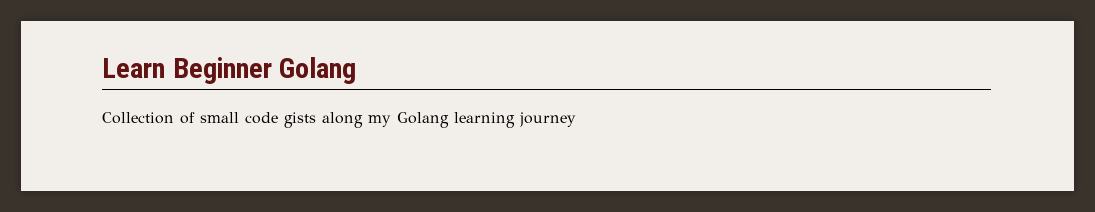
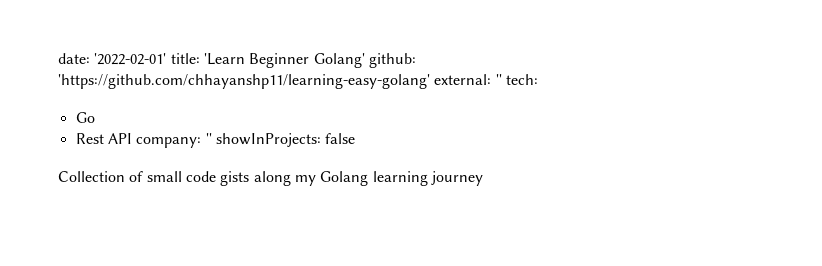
- Learn Beginner Golang
+ date: '2022-02-01' title: 'Learn Beginner Golang' github: 'https://github.com/chhayanshp11/learning-easy-golang' external: '' tech:
+ Go
+ Rest API company: '' showInProjects: false

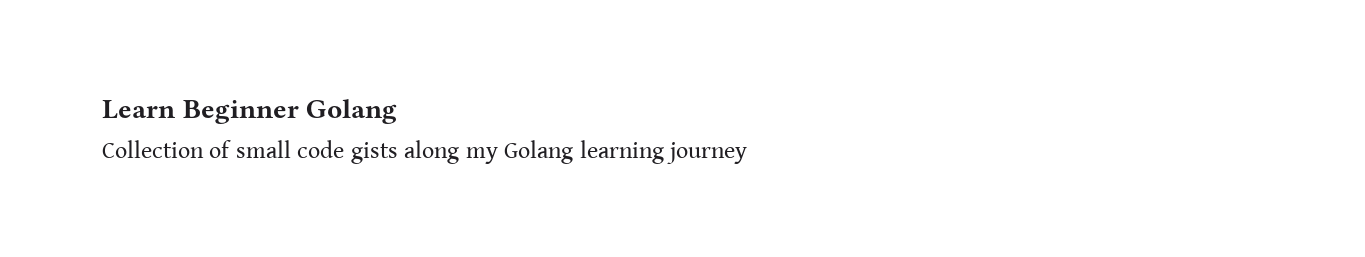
- date: '2022-02-01' title: 'Learn Beginner Golang' github: 'https://github.com/chhayanshp11/learning-easy-golang' external: '' tech:
- Go
- Rest API company: '' showInProjects: false
+ Learn Beginner Golang

